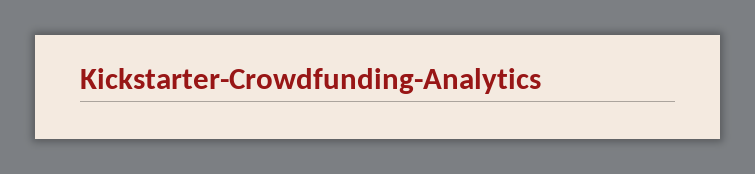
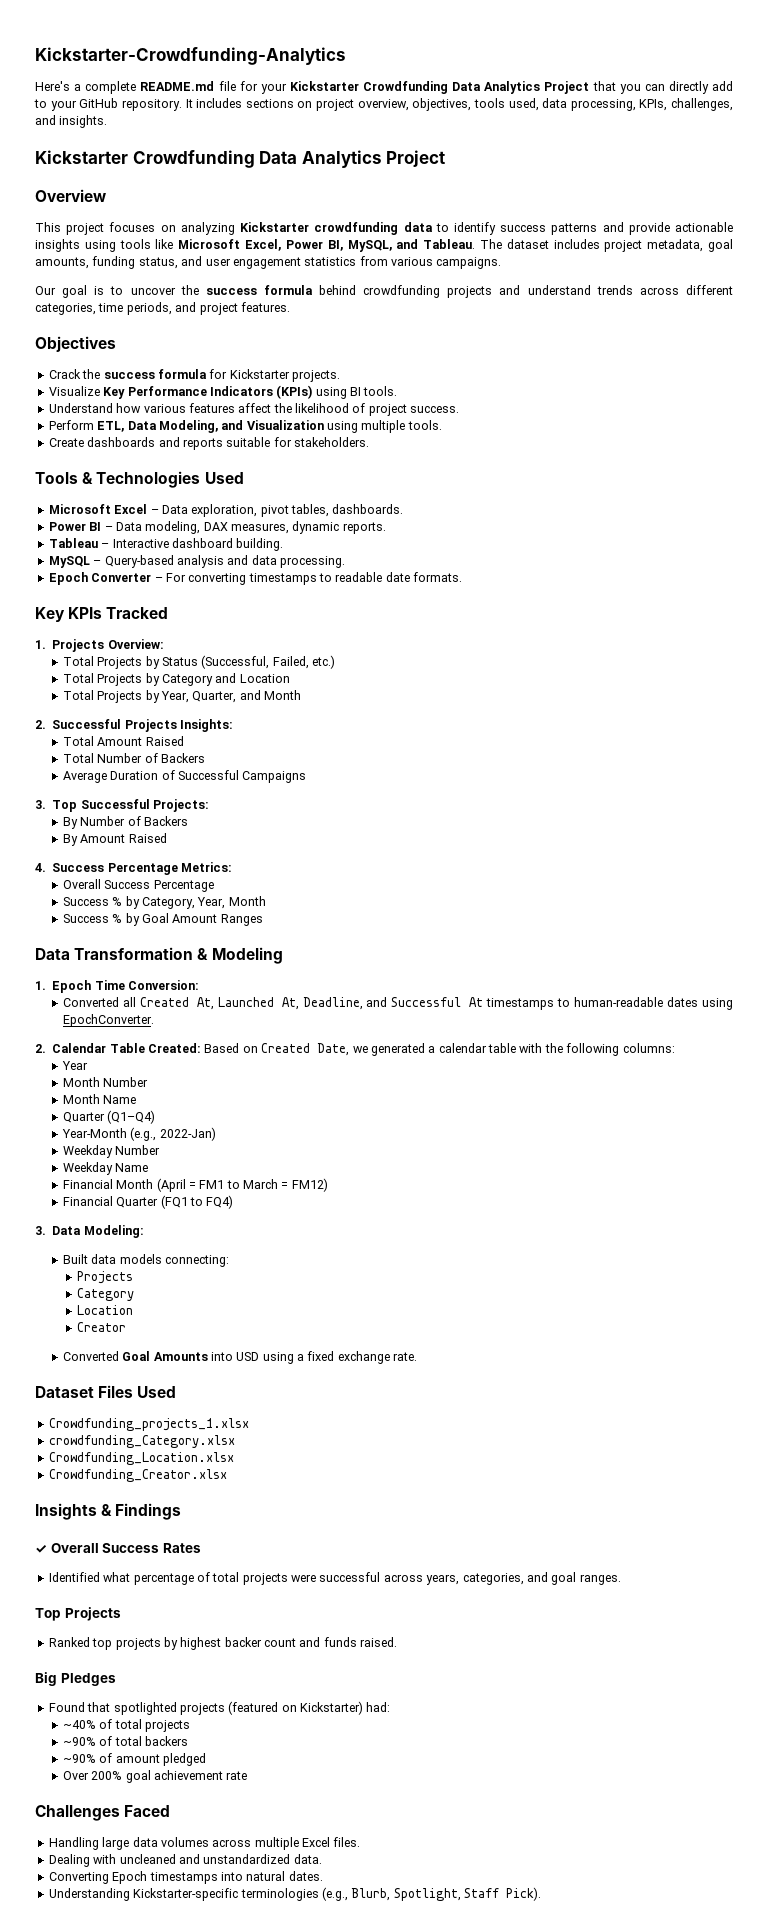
+ Here's a complete README.md file for your Kickstarter Crowdfunding Data Analytics Project that you can directly add to your GitHub repository. It includes sections on project overview, objectives, tools used, data processing, KPIs, challenges, and insights.
+ Kickstarter Crowdfunding Data Analytics Project
+ Overview
+ This project focuses on analyzing Kickstarter crowdfunding data to identify success patterns and provide actionable insights using tools like Microsoft Excel, Power BI, MySQL, and Tableau. The dataset includes project metadata, goal amounts, funding status, and user engagement statistics from various campaigns.
+ Our goal is to uncover the success formula behind crowdfunding projects and understand trends across different categories, time periods, and project features.
+ Objectives
+ Crack the success formula for Kickstarter projects.
+ Visualize Key Performance Indicators (KPIs) using BI tools.
+ Understand how various features affect the likelihood of project success.
+ Perform ETL, Data Modeling, and Visualization using multiple tools.
+ Create dashboards and reports suitable for stakeholders.
+ Tools & Technologies Used
+ Microsoft Excel – Data exploration, pivot tables, dashboards.
+ Power BI – Data modeling, DAX measures, dynamic reports.
+ Tableau – Interactive dashboard building.
+ MySQL – Query-based analysis and data processing.
+ Epoch Converter – For converting timestamps to readable date formats.
+ Key KPIs Tracked
+ 1. Projects Overview:
+ Total Projects by Status (Successful, Failed, etc.)
+ Total Projects by Category and Location
+ Total Projects by Year, Quarter, and Month
+ 2. Successful Projects Insights:
+ Total Amount Raised
+ Total Number of Backers
+ Average Duration of Successful Campaigns
+ 3. Top Successful Projects:
+ By Number of Backers
+ By Amount Raised
+ 4. Success Percentage Metrics:
+ Overall Success Percentage
+ Success % by Category, Year, Month
+ Success % by Goal Amount Ranges
+ Data Transformation & Modeling
+ 1. Epoch Time Conversion:
+ Converted all Created At, Launched At, Deadline, and Successful At timestamps to human-readable dates using EpochConverter.
+ 2. Calendar Table Created: Based on Created Date, we generated a calendar table with the following columns:
+ Year
+ Month Number
+ Month Name
+ Quarter (Q1–Q4)
+ Year-Month (e.g., 2022-Jan)
+ Weekday Number
+ Weekday Name
+ Financial Month (April = FM1 to March = FM12)
+ Financial Quarter (FQ1 to FQ4)
+ 3. Data Modeling:
+ Built data models connecting:
+ Projects
+ Category
+ Location
+ Creator
+ Converted Goal Amounts into USD using a fixed exchange rate.
+ Dataset Files Used
+ Crowdfunding_projects_1.xlsx
+ crowdfunding_Category.xlsx
+ Crowdfunding_Location.xlsx
+ Crowdfunding_Creator.xlsx
+ Insights & Findings
+ ✓ Overall Success Rates
+ Identified what percentage of total projects were successful across years, categories, and goal ranges.
+ Top Projects
+ Ranked top projects by highest backer count and funds raised.
+ Big Pledges
+ Found that spotlighted projects (featured on Kickstarter) had:
+ ~40% of total projects
+ ~90% of total backers
+ ~90% of amount pledged
+ Over 200% goal achievement rate
+ Challenges Faced
+ Handling large data volumes across multiple Excel files.
+ Dealing with uncleaned and unstandardized data.
+ Converting Epoch timestamps into natural dates.
+ Understanding Kickstarter-specific terminologies (e.g., Blurb, Spotlight, Staff Pick).

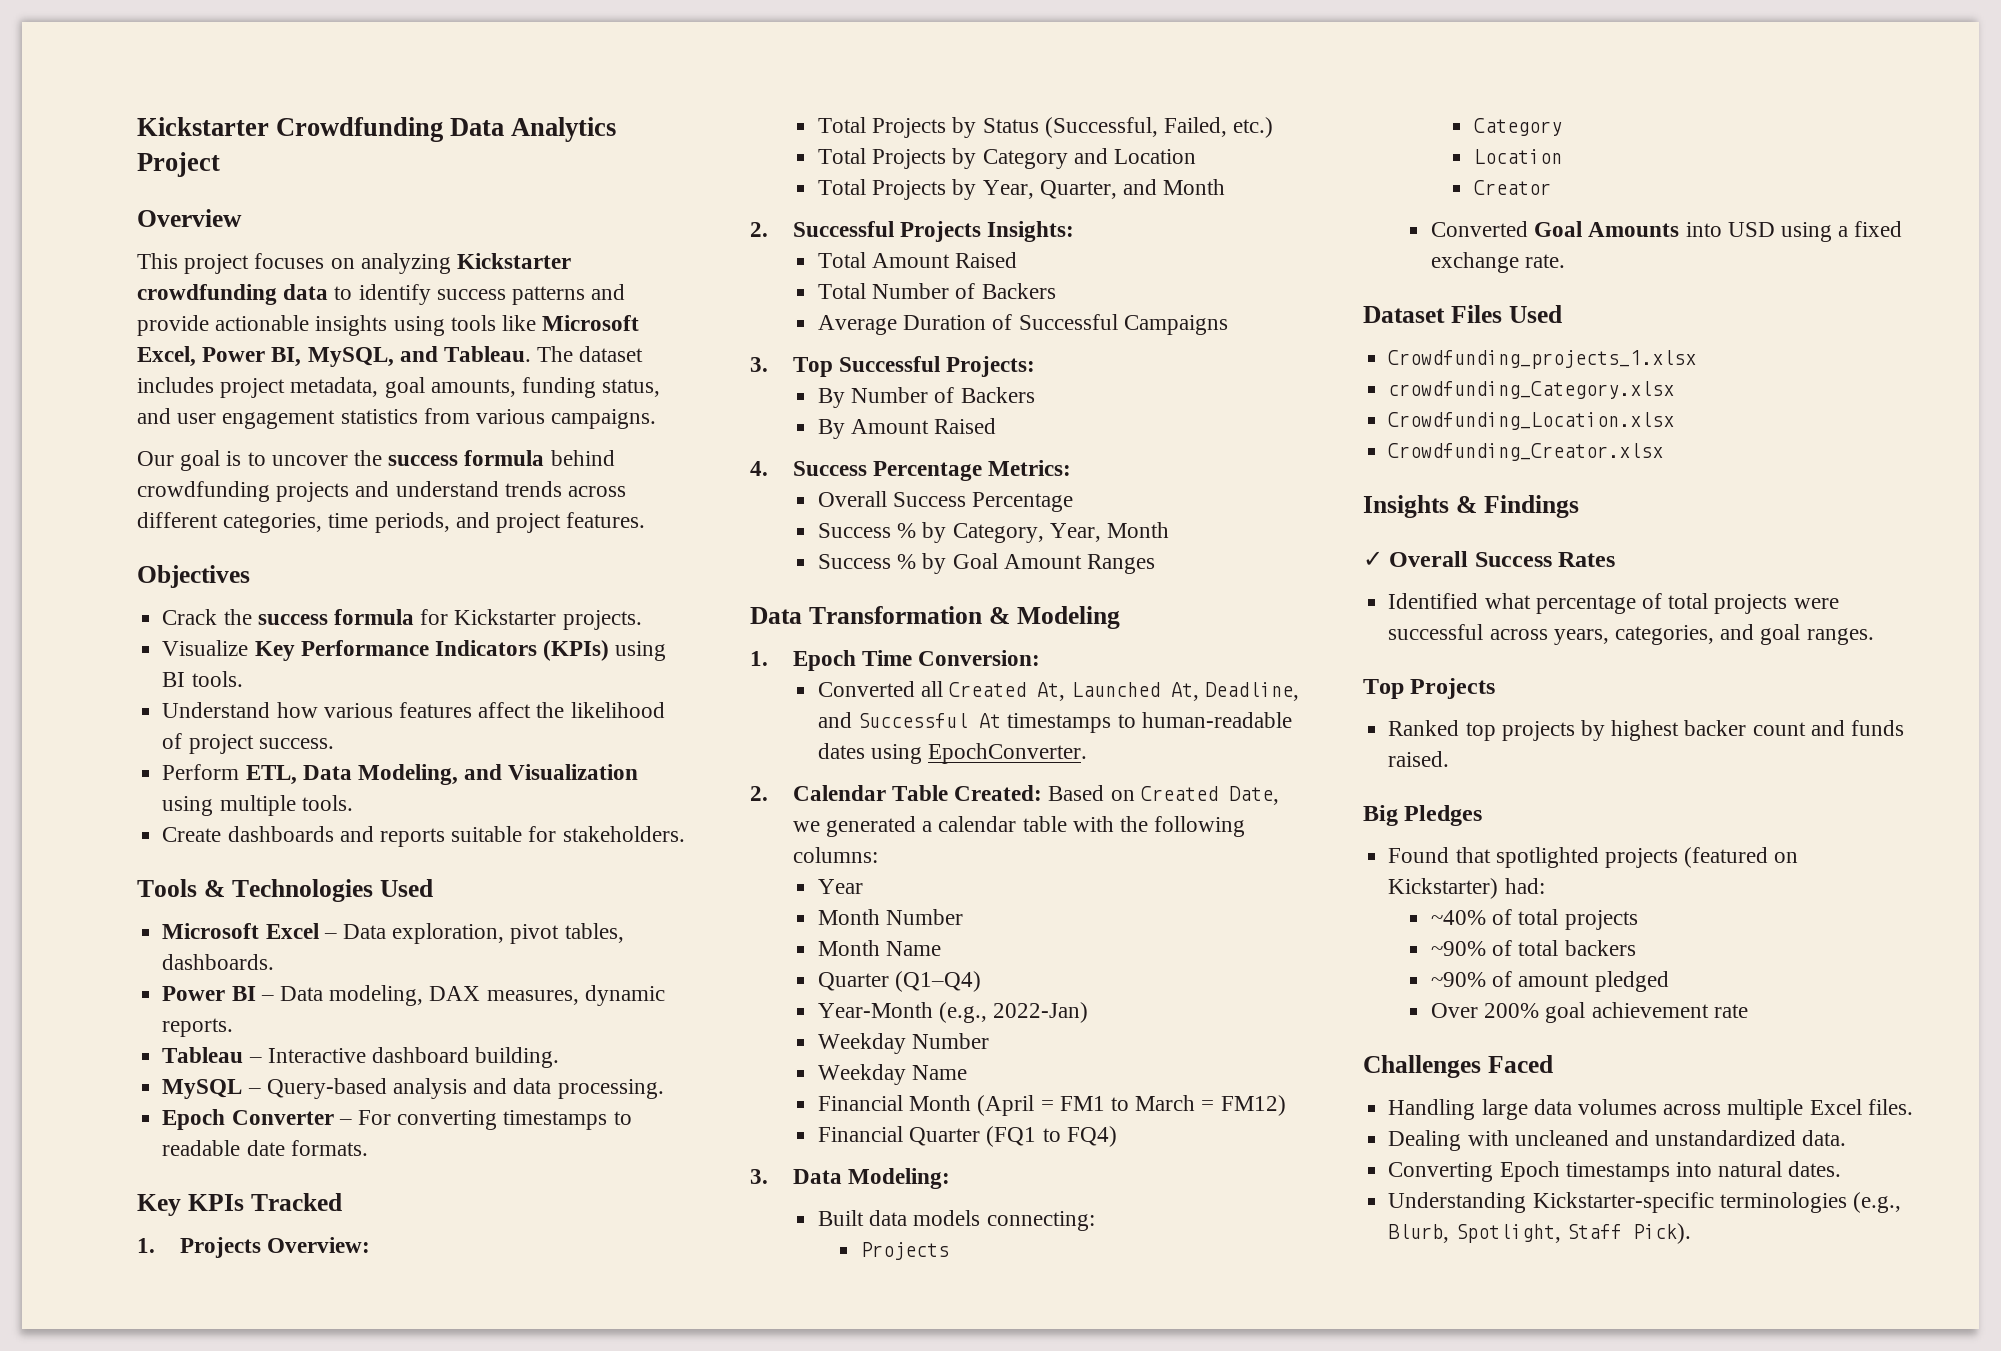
- Kickstarter-Crowdfunding-Analytics
- Here's a complete README.md file for your Kickstarter Crowdfunding Data Analytics Project that you can directly add to your GitHub repository. It includes sections on project overview, objectives, tools used, data processing, KPIs, challenges, and insights.

